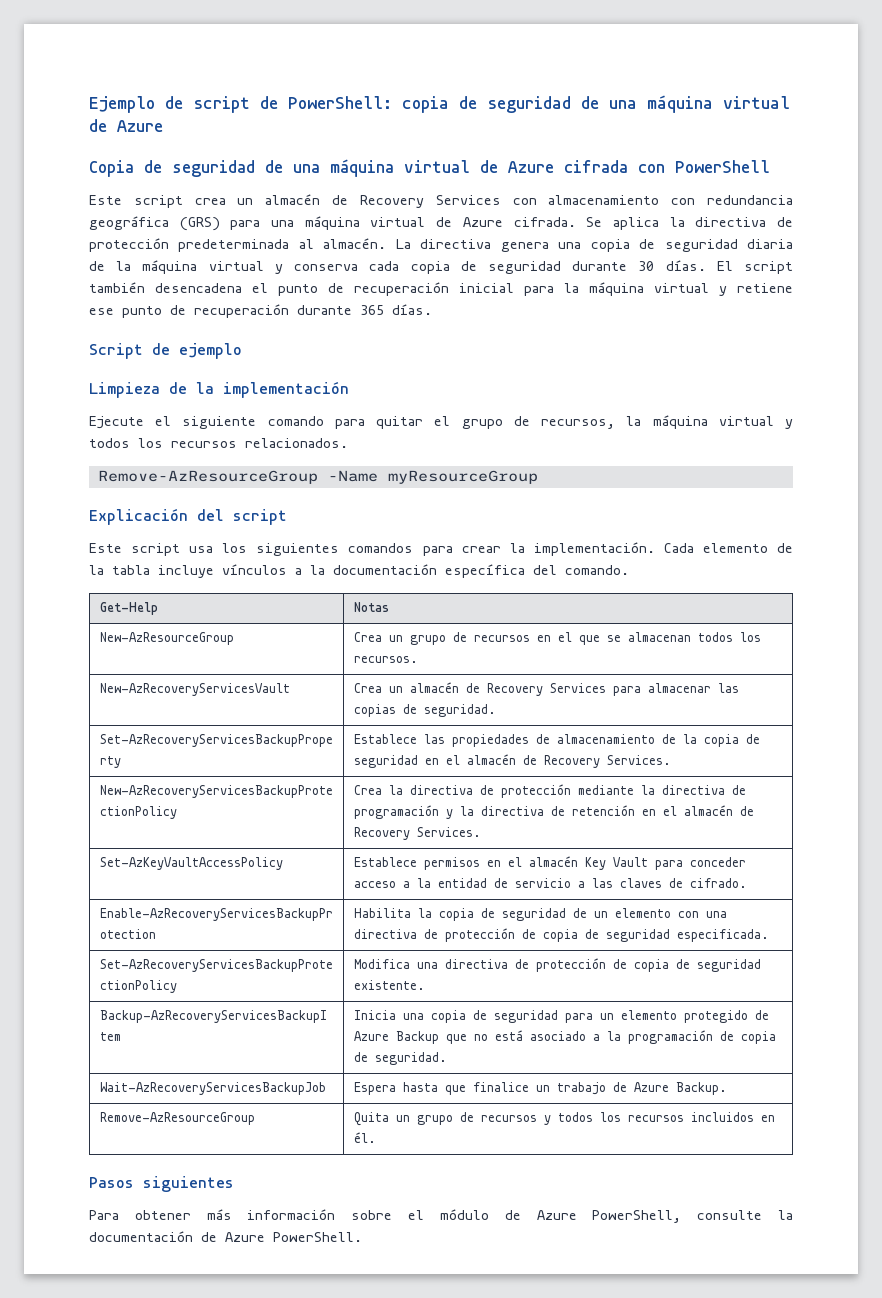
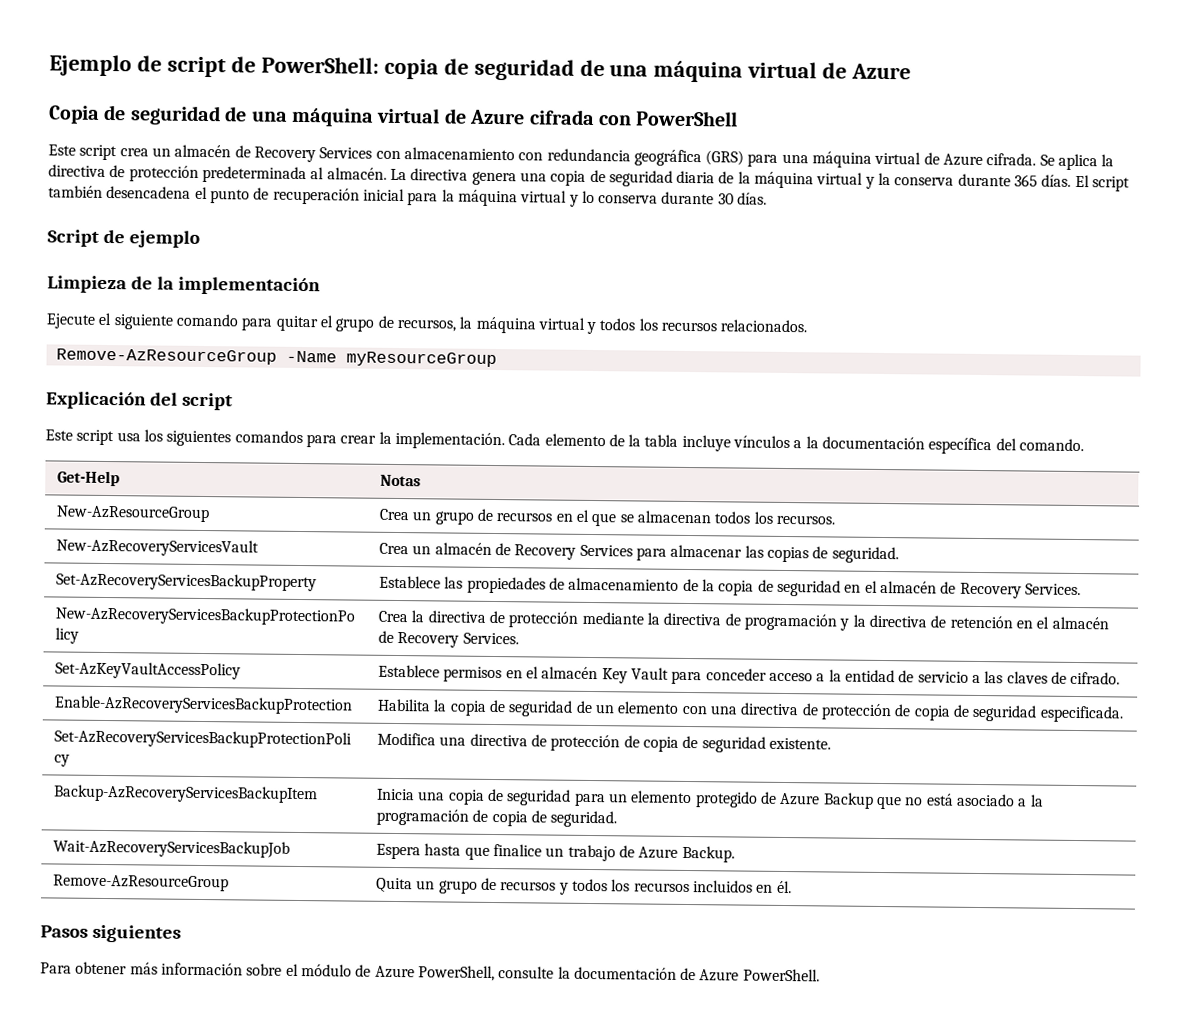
- La directiva genera una copia de seguridad diaria de la máquina virtual y conserva cada copia de seguridad durante 30 días.
+ La directiva genera una copia de seguridad diaria de la máquina virtual y la conserva durante 365 días.
- El script también desencadena el punto de recuperación inicial para la máquina virtual y retiene ese punto de recuperación durante 365 días.
+ El script también desencadena el punto de recuperación inicial para la máquina virtual y lo conserva durante 30 días.

